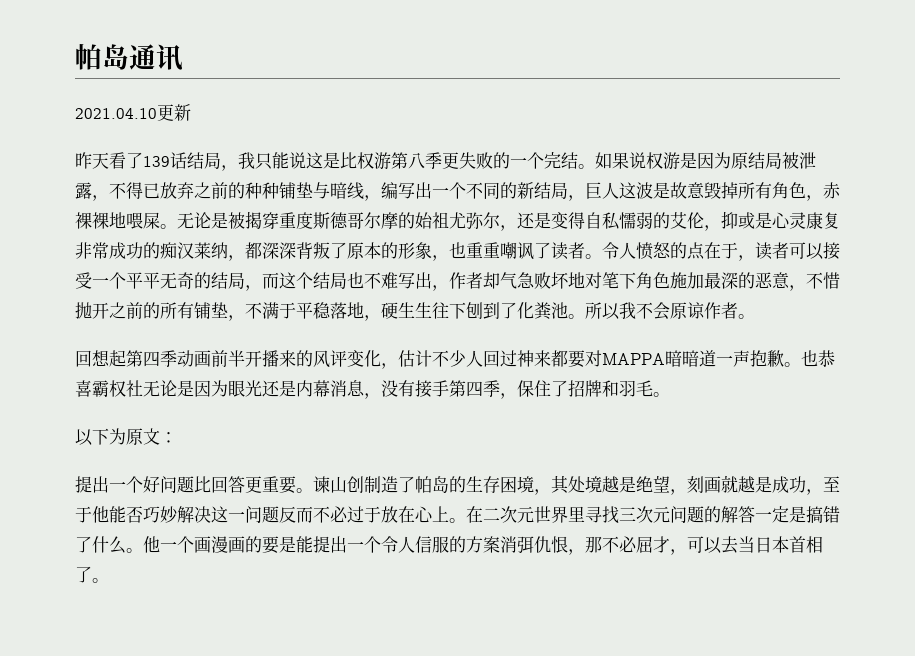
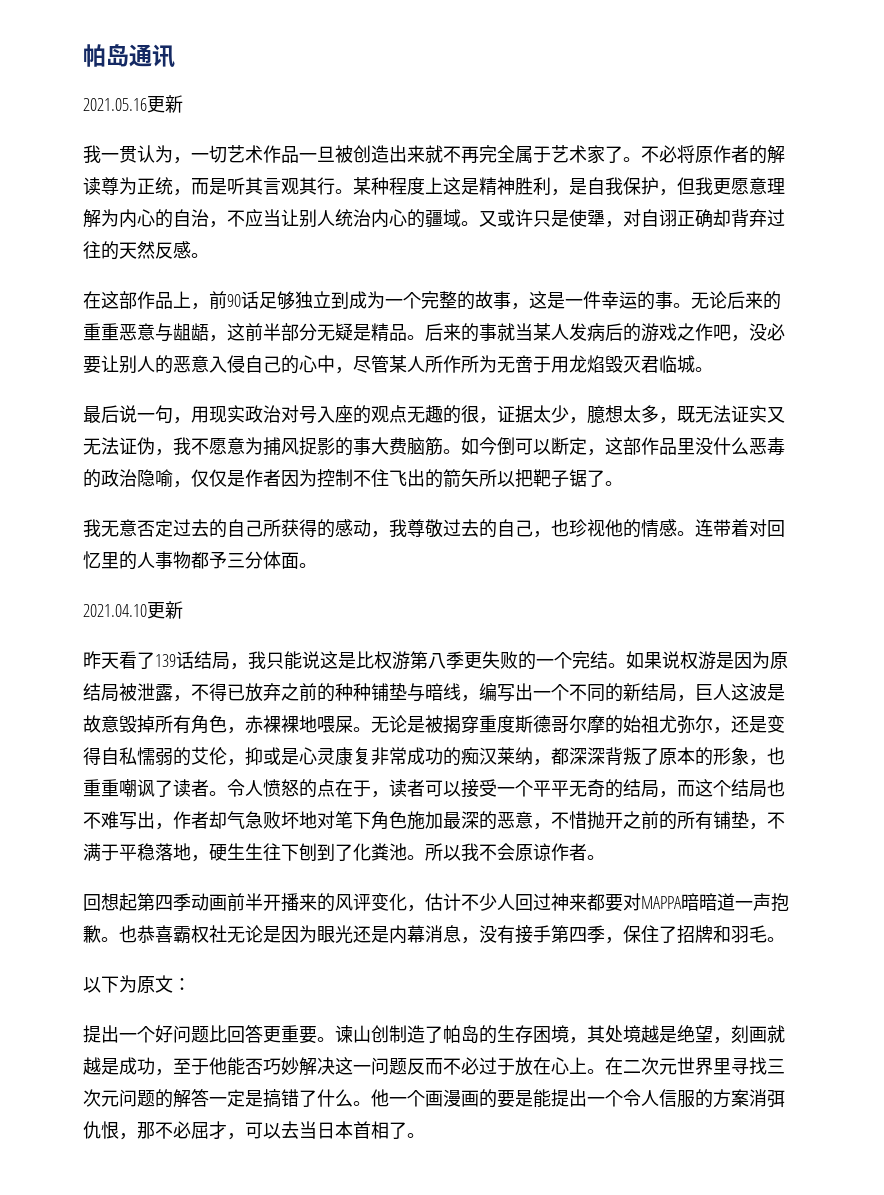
+ 2021.05.16更新
+ 我一贯认为，一切艺术作品一旦被创造出来就不再完全属于艺术家了。不必将原作者的解读尊为正统，而是听其言观其行。某种程度上这是精神胜利，是自我保护，但我更愿意理解为内心的自治，不应当让别人统治内心的疆域。又或许只是使犟，对自诩正确却背弃过往的天然反感。
+ 在这部作品上，前90话足够独立到成为一个完整的故事，这是一件幸运的事。无论后来的重重恶意与龃龉，这前半部分无疑是精品。后来的事就当某人发病后的游戏之作吧，没必要让别人的恶意入侵自己的心中，尽管某人所作所为无啻于用龙焰毁灭君临城。
+ 最后说一句，用现实政治对号入座的观点无趣的很，证据太少，臆想太多，既无法证实又无法证伪，我不愿意为捕风捉影的事大费脑筋。如今倒可以断定，这部作品里没什么恶毒的政治隐喻，仅仅是作者因为控制不住飞出的箭矢所以把靶子锯了。
+ 我无意否定过去的自己所获得的感动，我尊敬过去的自己，也珍视他的情感。连带着对回忆里的人事物都予三分体面。

